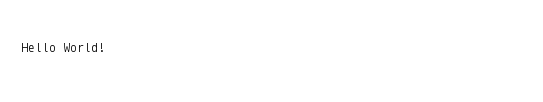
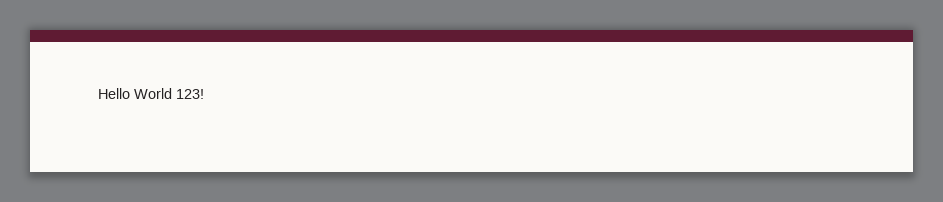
- Hello World!
+ Hello World 123!

